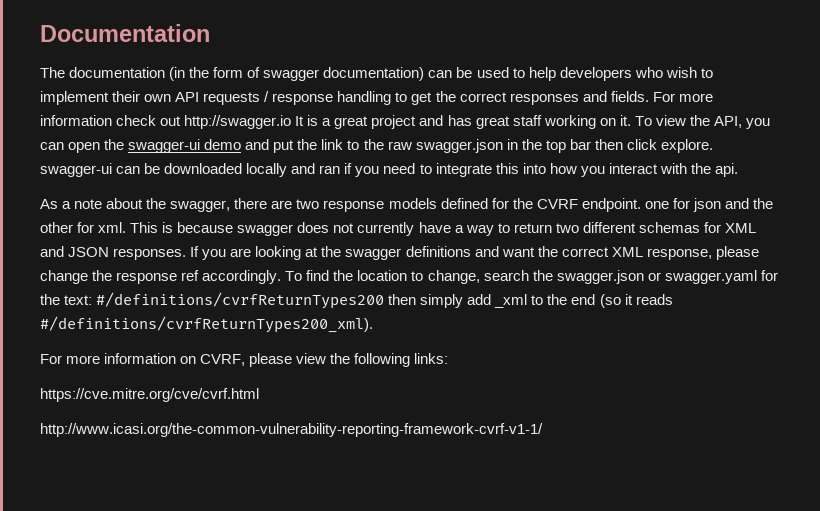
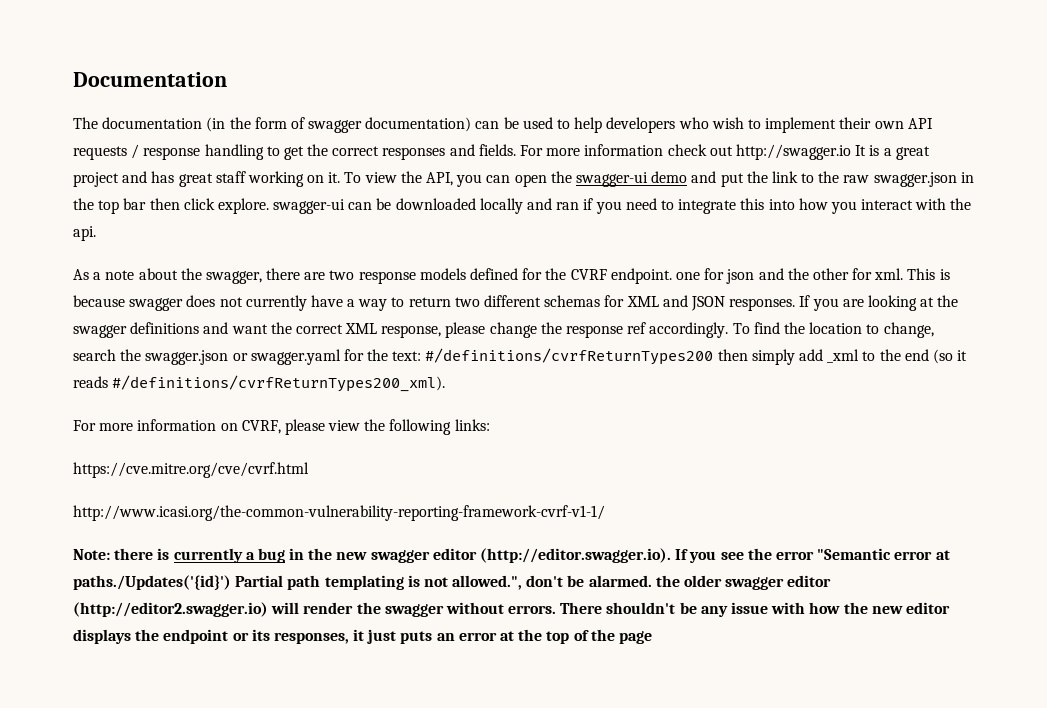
+ Note: there is currently a bug in the new swagger editor (http://editor.swagger.io). If you see the error "Semantic error at paths./Updates('{id}') Partial path templating is not allowed.", don't be alarmed. the older swagger editor (http://editor2.swagger.io) will render the swagger without errors. There shouldn't be any issue with how the new editor displays the endpoint or its responses, it just puts an error at the top of the page

